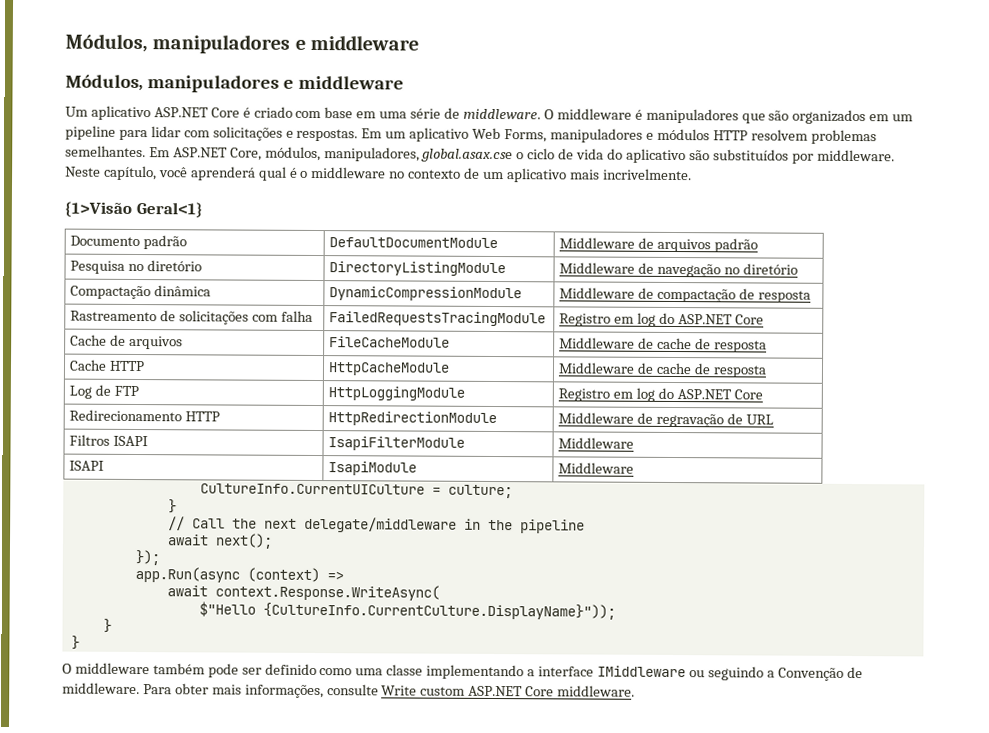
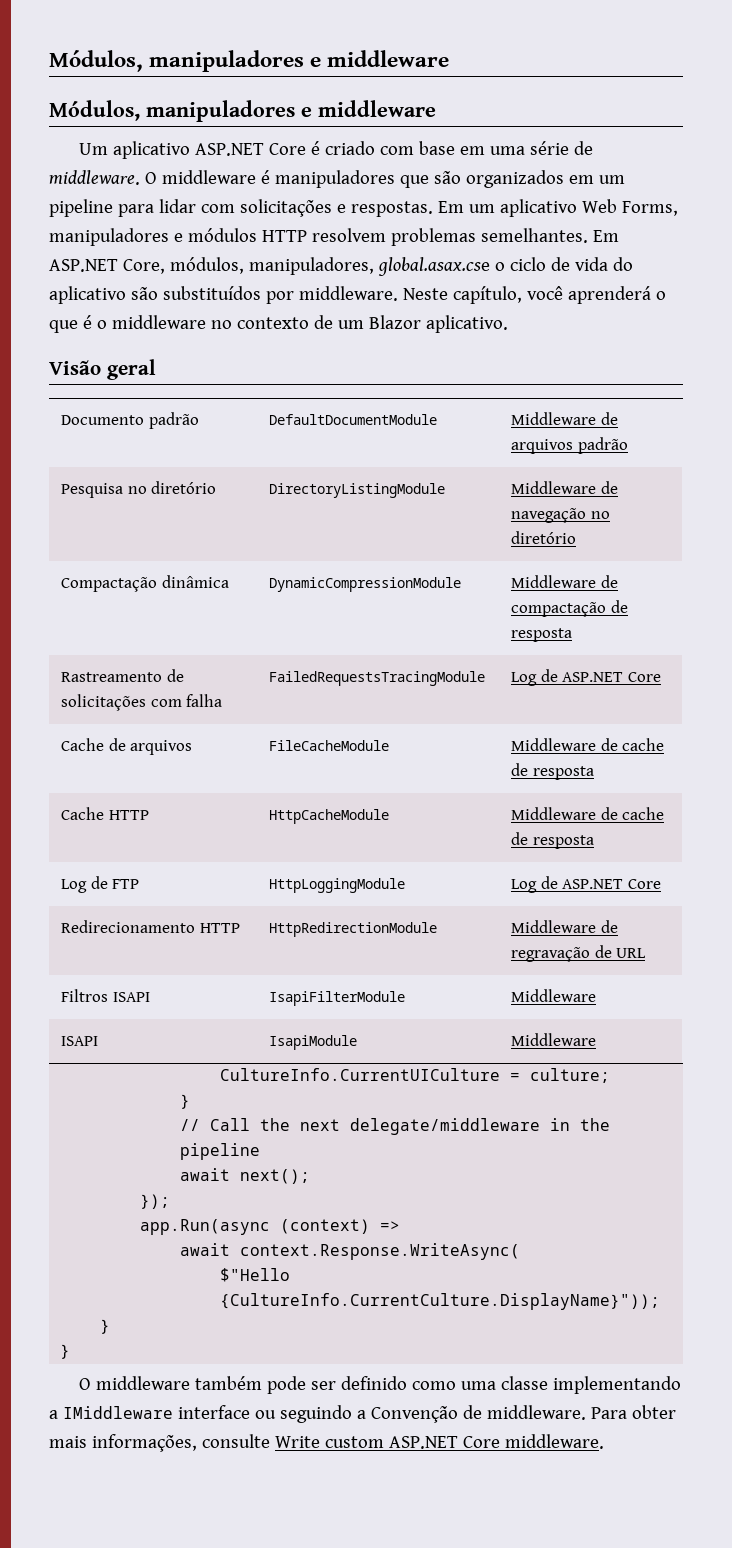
- Neste capítulo, você aprenderá qual é o middleware no contexto de um aplicativo mais incrivelmente.
- {1>Visão Geral<1}
+ Neste capítulo, você aprenderá o que é o middleware no contexto de um Blazor aplicativo.
+ Visão geral
- Rastreamento de solicitações com falha | FailedRequestsTracingModule | Registro em log do ASP.NET Core
+ Rastreamento de solicitações com falha | FailedRequestsTracingModule | Log de ASP.NET Core
- Log de FTP | HttpLoggingModule | Registro em log do ASP.NET Core
+ Log de FTP | HttpLoggingModule | Log de ASP.NET Core
- O middleware também pode ser definido como uma classe implementando a interface IMiddleware ou seguindo a Convenção de middleware.
+ O middleware também pode ser definido como uma classe implementando a IMiddleware interface ou seguindo a Convenção de middleware.

